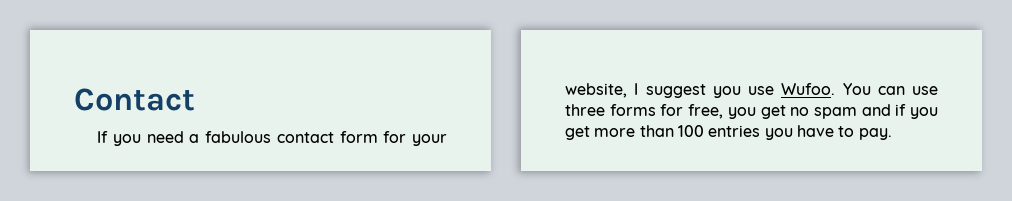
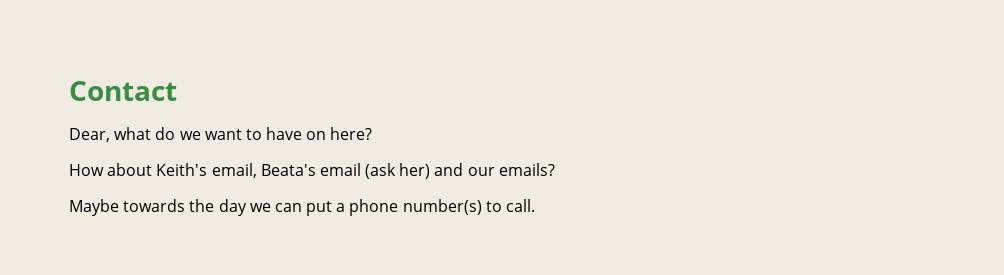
- If you need a fabulous contact form for your website, I suggest you use Wufoo. You can use three forms for free, you get no spam and if you get more than 100 entries you have to pay.
+ Dear, what do we want to have on here?
+ How about Keith's email, Beata's email (ask her) and our emails?
+ Maybe towards the day we can put a phone number(s) to call.

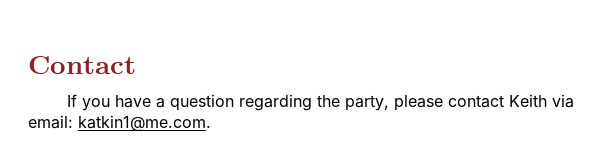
- Dear, what do we want to have on here?
- How about Keith's email, Beata's email (ask her) and our emails?
- Maybe towards the day we can put a phone number(s) to call.
+ If you have a question regarding the party, please contact Keith via email: katkin1@me.com.

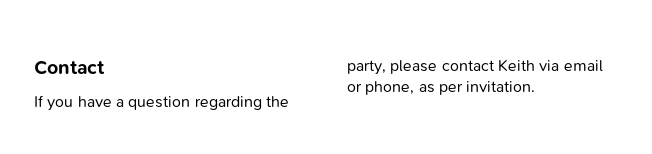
- If you have a question regarding the party, please contact Keith via email: katkin1@me.com.
+ If you have a question regarding the party, please contact Keith via email or phone, as per invitation.

